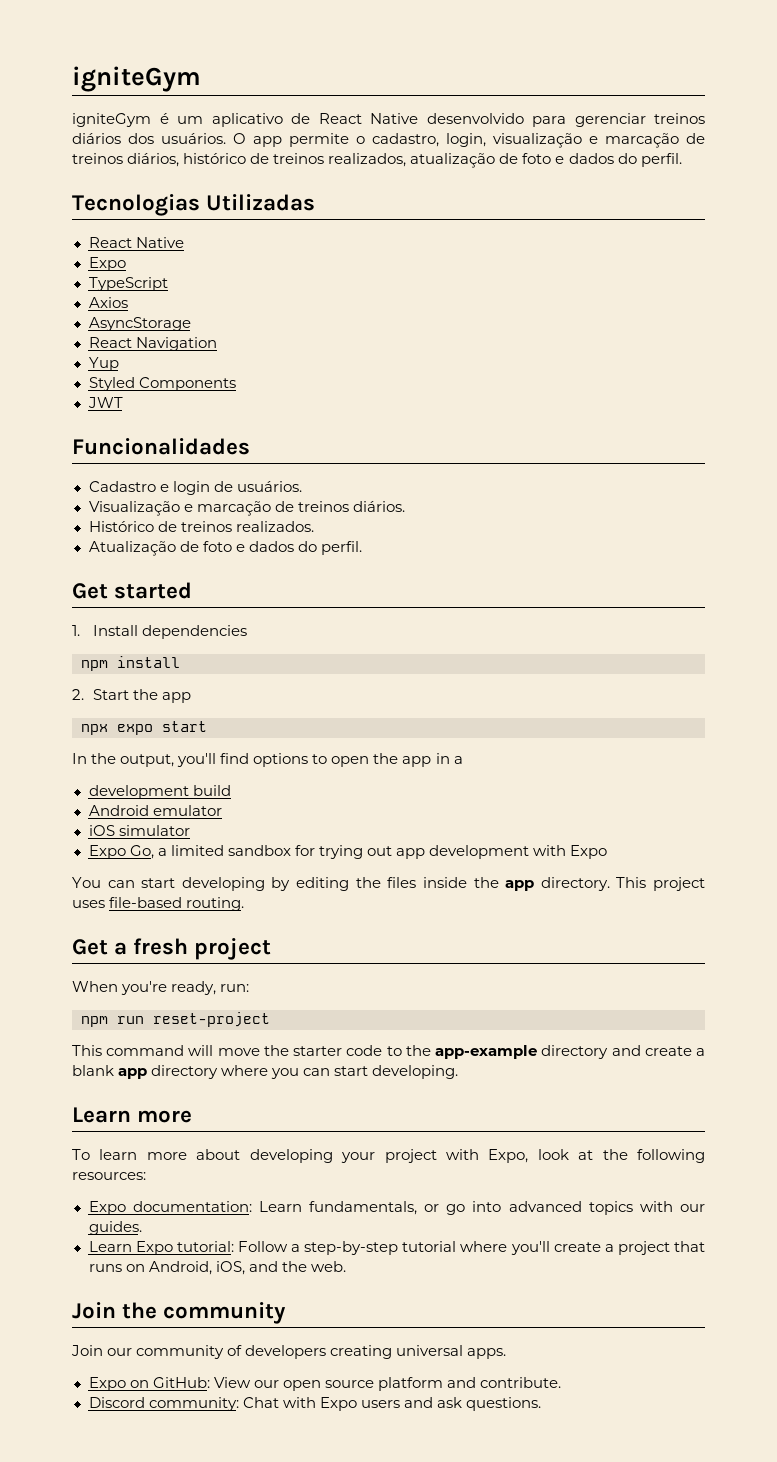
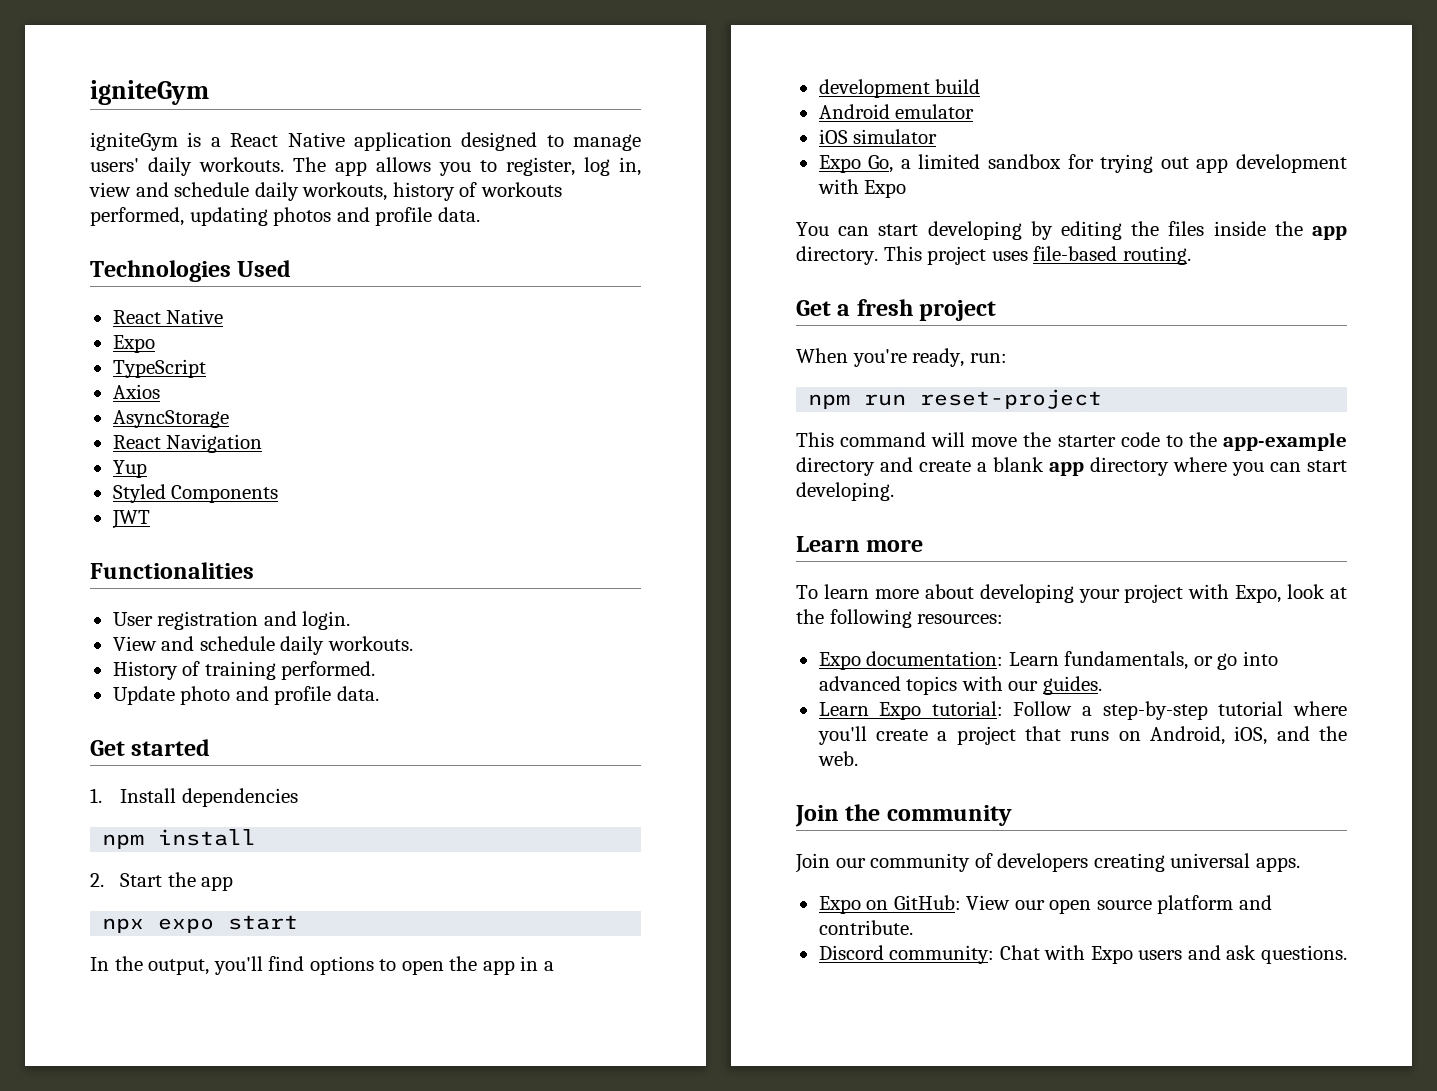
- igniteGym é um aplicativo de React Native desenvolvido para gerenciar treinos diários dos usuários. O app permite o cadastro, login, visualização e marcação de treinos diários, histórico de treinos realizados, atualização de foto e dados do perfil.
- Tecnologias Utilizadas
+ igniteGym is a React Native application designed to manage users' daily workouts. The app allows you to register, log in, view and schedule daily workouts, history of workouts performed, updating photos and profile data.
+ Technologies Used
- Funcionalidades
- Cadastro e login de usuários.
- Visualização e marcação de treinos diários.
- Histórico de treinos realizados.
- Atualização de foto e dados do perfil.
+ Functionalities
+ User registration and login.
+ View and schedule daily workouts.
+ History of training performed.
+ Update photo and profile data.

